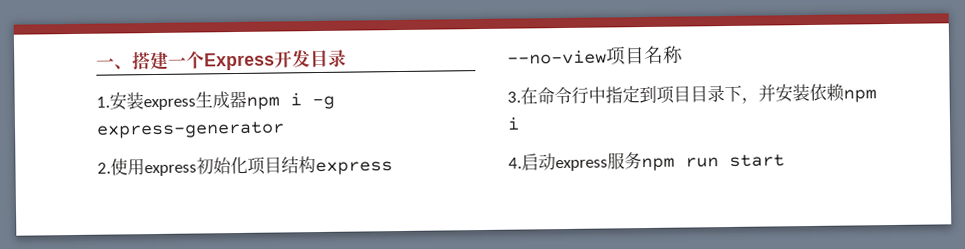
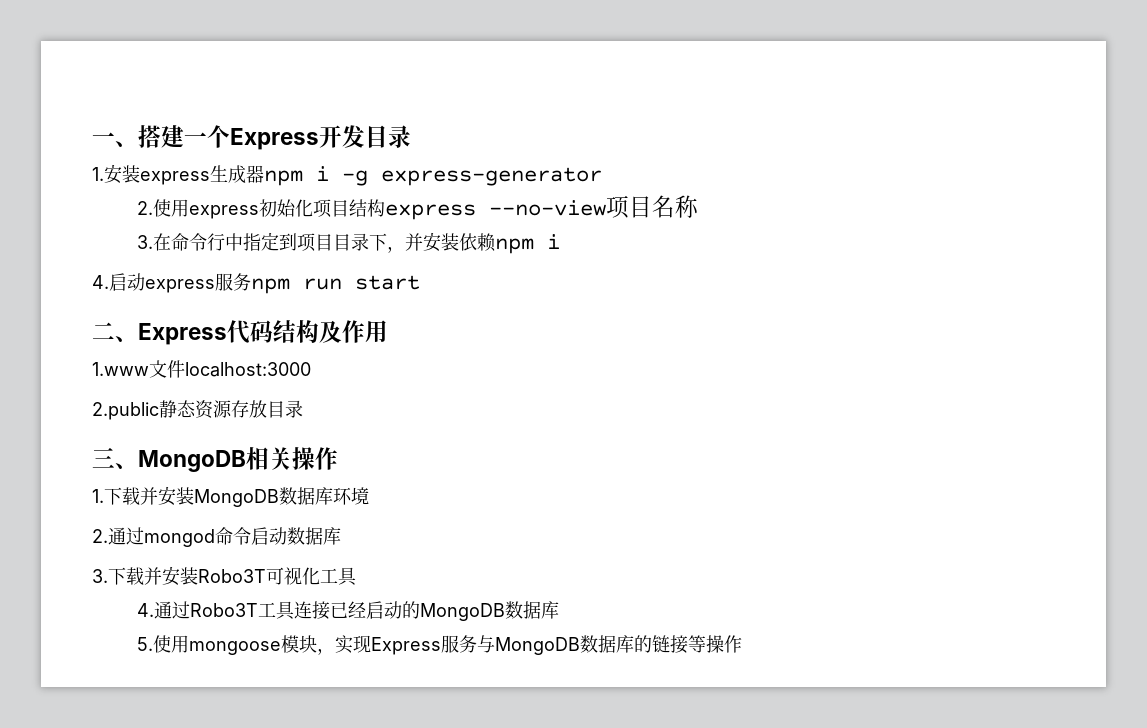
+ 二、Express代码结构及作用
+ 1.www文件localhost:3000
+ 2.public静态资源存放目录
+ 三、MongoDB相关操作
+ 1.下载并安装MongoDB数据库环境
+ 2.通过mongod命令启动数据库
+ 3.下载并安装Robo3T可视化工具
+ 4.通过Robo3T工具连接已经启动的MongoDB数据库
+ 5.使用mongoose模块，实现Express服务与MongoDB数据库的链接等操作

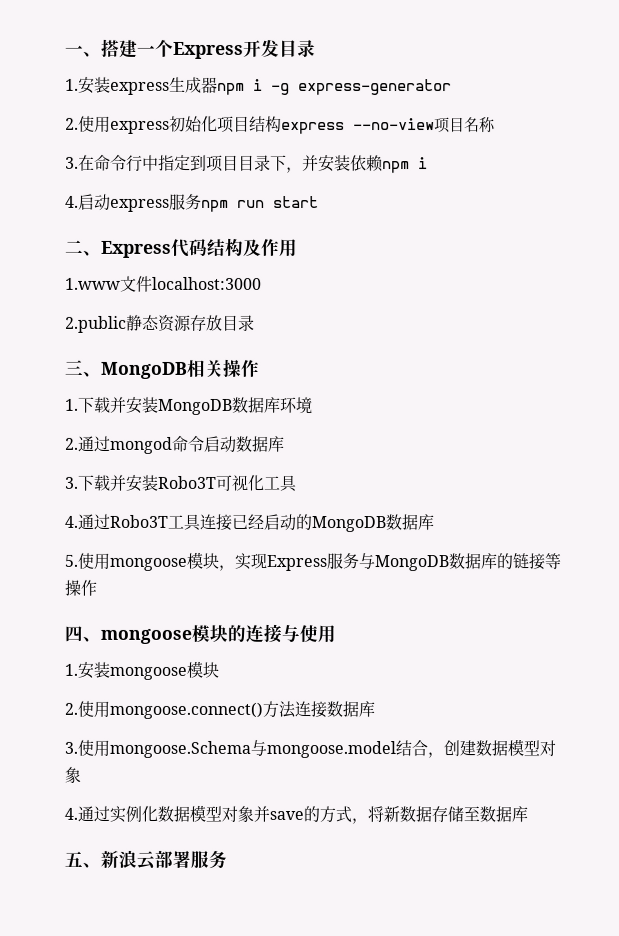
+ 四、mongoose模块的连接与使用
+ 1.安装mongoose模块
+ 2.使用mongoose.connect()方法连接数据库
+ 3.使用mongoose.Schema与mongoose.model结合，创建数据模型对象
+ 4.通过实例化数据模型对象并save的方式，将新数据存储至数据库
+ 五、新浪云部署服务

